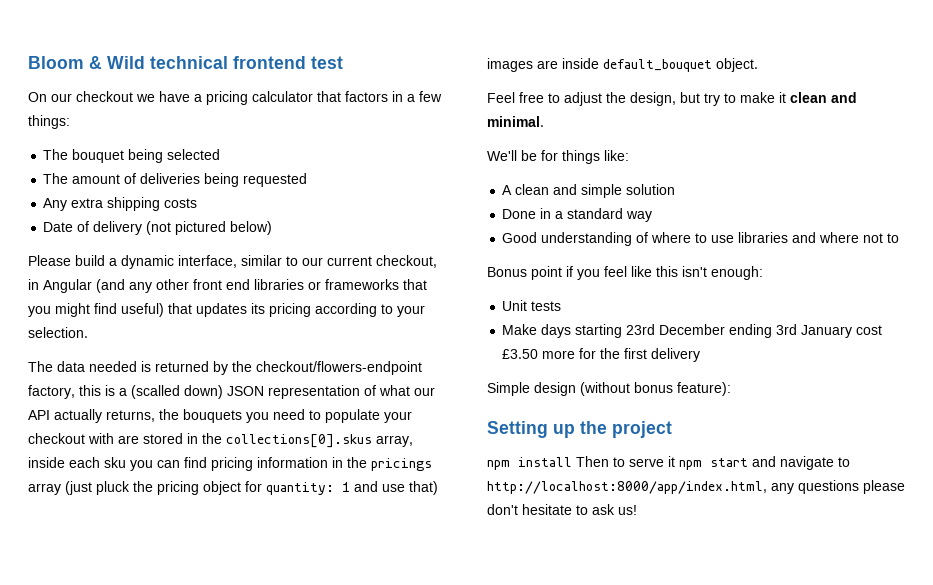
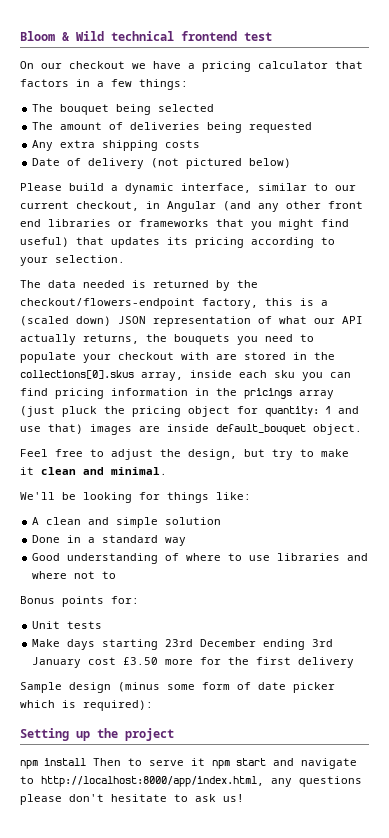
- The data needed is returned by the checkout/flowers-endpoint factory, this is a (scalled down) JSON representation of what our API actually returns, the bouquets you need to populate your checkout with are stored in the collections[0].skus array, inside each sku you can find pricing information in the pricings array (just pluck the pricing object for quantity:
+ The data needed is returned by the checkout/flowers-endpoint factory, this is a (scaled down) JSON representation of what our API actually returns, the bouquets you need to populate your checkout with are stored in the collections[0].skus array, inside each sku you can find pricing information in the pricings array (just pluck the pricing object for quantity:
- We'll be for things like:
+ We'll be looking for things like:
- Bonus point if you feel like this isn't enough:
+ Bonus points for:
- Simple design (without bonus feature):
+ Sample design (minus some form of date picker which is required):

